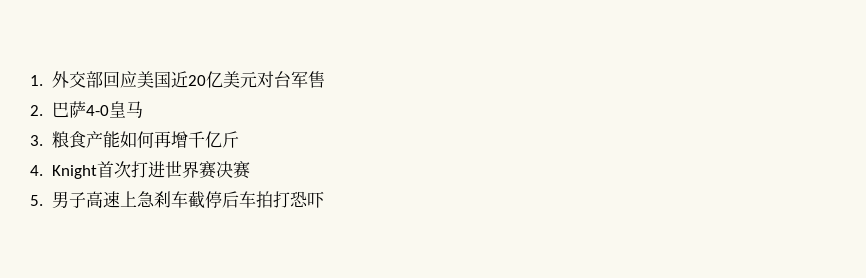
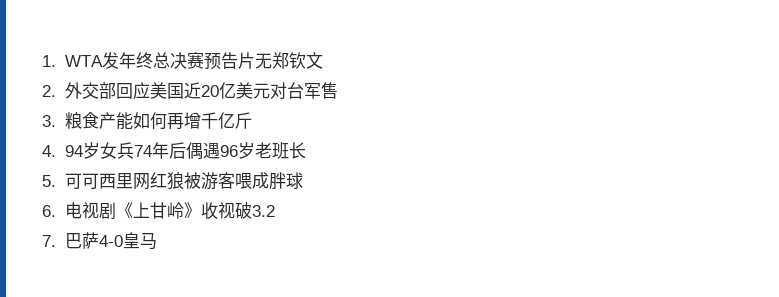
- 1.外交部回应美国近20亿美元对台军售
+ 1. WTA发年终总决赛预告片无郑钦文
+ 2.外交部回应美国近20亿美元对台军售
- 2.巴萨4-0皇马
- 4. Knight首次打进世界赛决赛
- 5.男子高速上急刹车截停后车拍打恐吓
+ 4. 94岁女兵74年后偶遇96岁老班长
+ 5.可可西里网红狼被游客喂成胖球
+ 6.电视剧《上甘岭》收视破3.2
+ 7.巴萨4-0皇马

